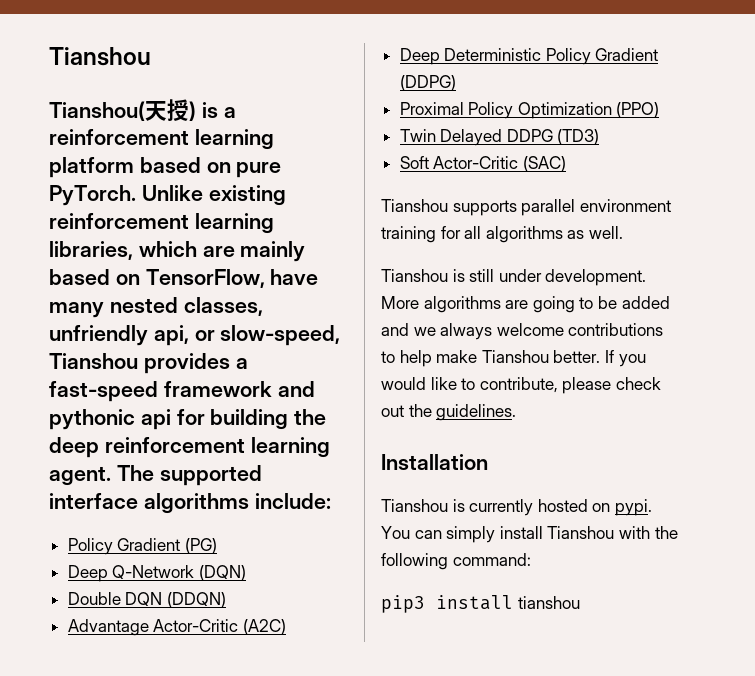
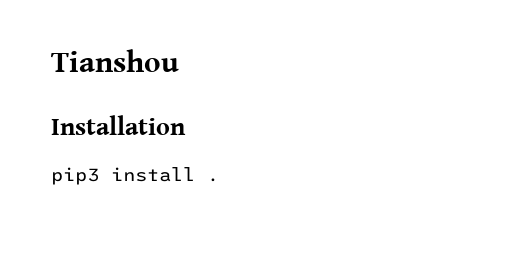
- Tianshou(天授) is a reinforcement learning platform based on pure PyTorch. Unlike existing reinforcement learning libraries, which are mainly based on TensorFlow, have many nested classes, unfriendly api, or slow-speed, Tianshou provides a fast-speed framework and pythonic api for building the deep reinforcement learning agent. The supported interface algorithms include:
- Policy Gradient (PG)
- Deep Q-Network (DQN)
- Double DQN (DDQN)
- Advantage Actor-Critic (A2C)
- Deep Deterministic Policy Gradient (DDPG)
- Proximal Policy Optimization (PPO)
- Twin Delayed DDPG (TD3)
- Soft Actor-Critic (SAC)
- Tianshou supports parallel environment training for all algorithms as well.
- Tianshou is still under development. More algorithms are going to be added and we always welcome contributions to help make Tianshou better. If you would like to contribute, please check out the guidelines.
  Installation
- Tianshou is currently hosted on pypi. You can simply install Tianshou with the following command:
- pip3 install tianshou
+ pip3 install .

